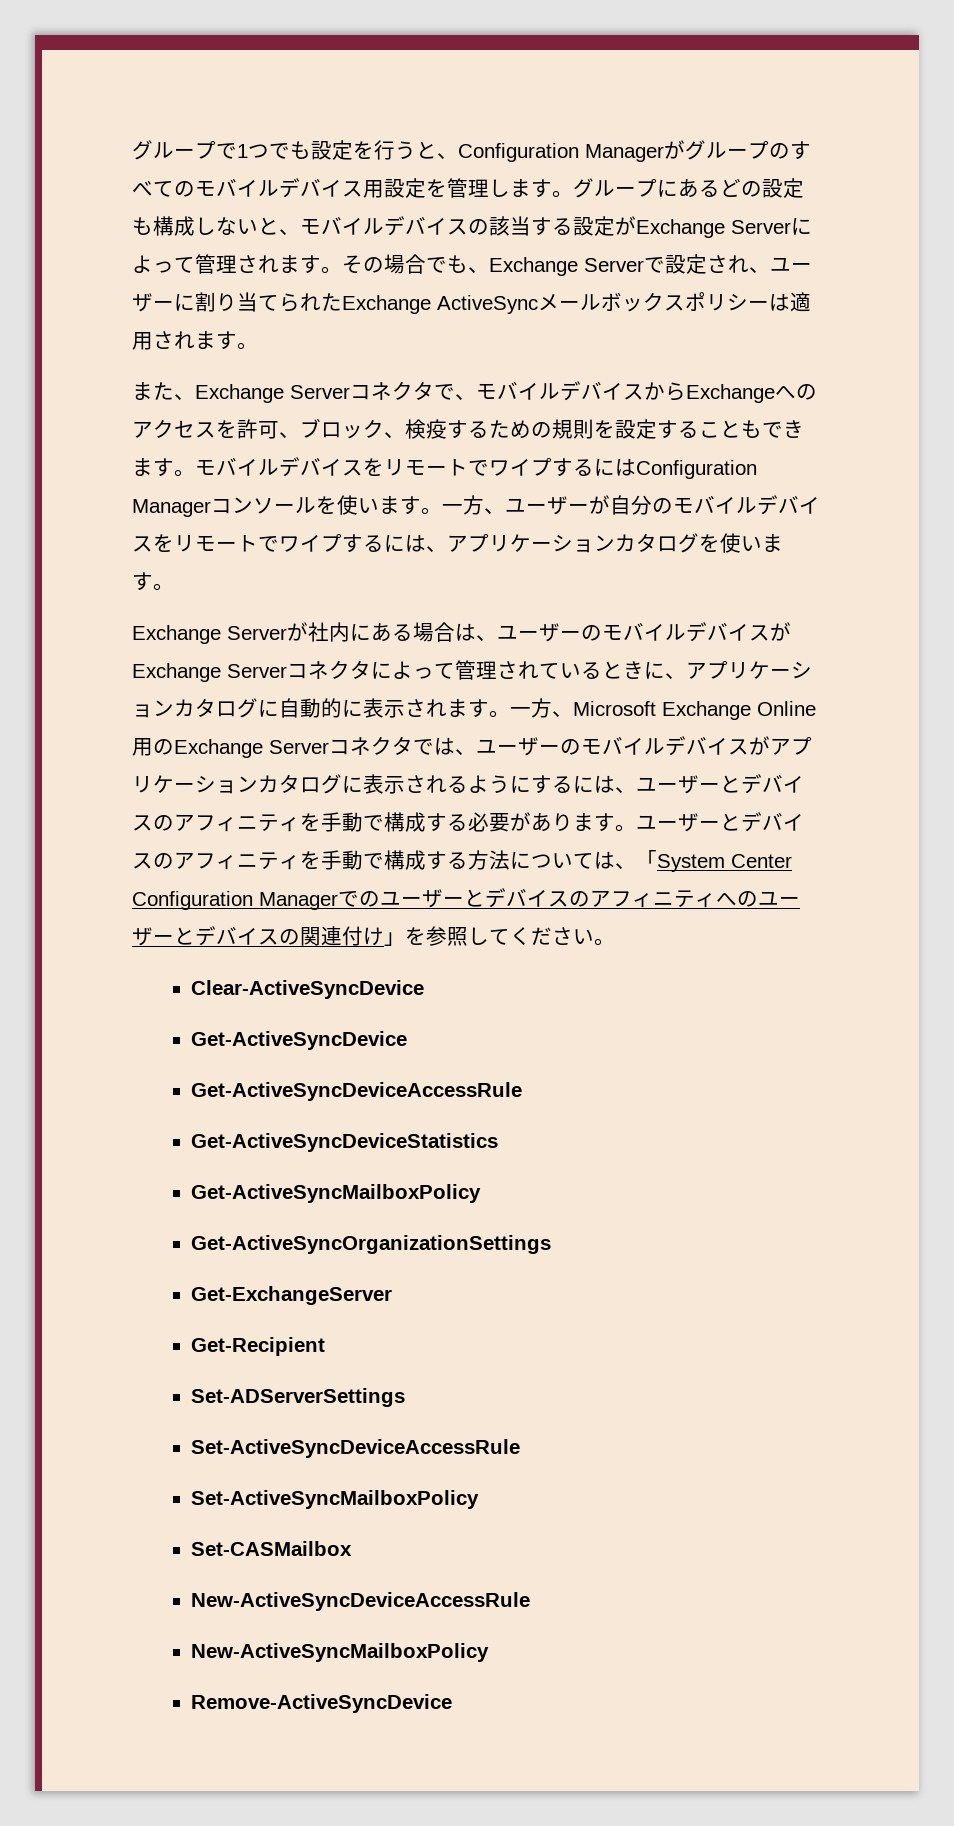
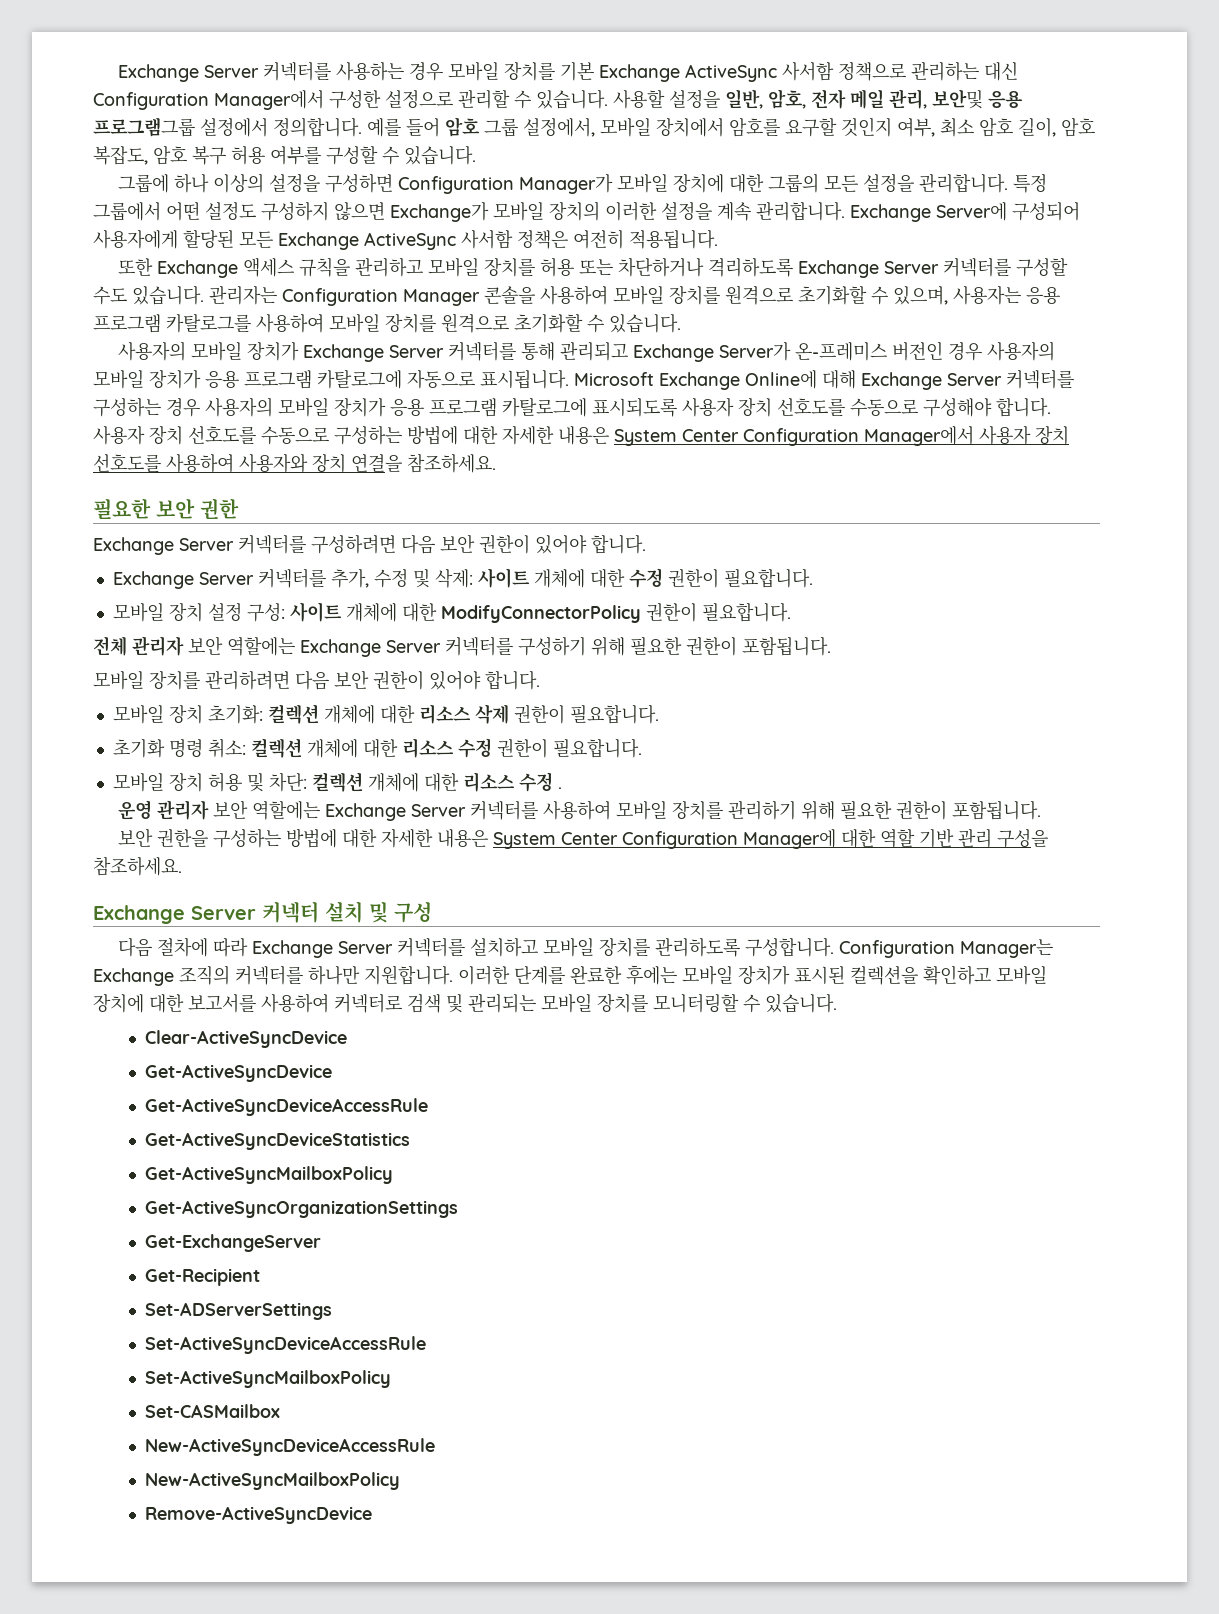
- グループで1つでも設定を行うと、Configuration Managerがグループのすべてのモバイルデバイス用設定を管理します。グループにあるどの設定も構成しないと、モバイルデバイスの該当する設定がExchange Serverによって管理されます。その場合でも、Exchange Serverで設定され、ユーザーに割り当てられたExchange ActiveSyncメールボックスポリシーは適用されます。
- また、Exchange Serverコネクタで、モバイルデバイスからExchangeへのアクセスを許可、ブロック、検疫するための規則を設定することもできます。モバイルデバイスをリモートでワイプするにはConfiguration Managerコンソールを使います。一方、ユーザーが自分のモバイルデバイスをリモートでワイプするには、アプリケーションカタログを使います。
- Exchange Serverが社内にある場合は、ユーザーのモバイルデバイスがExchange Serverコネクタによって管理されているときに、アプリケーションカタログに自動的に表示されます。一方、Microsoft Exchange Online用のExchange Serverコネクタでは、ユーザーのモバイルデバイスがアプリケーションカタログに表示されるようにするには、ユーザーとデバイスのアフィニティを手動で構成する必要があります。ユーザーとデバイスのアフィニティを手動で構成する方法については、「System Center Configuration Managerでのユーザーとデバイスのアフィニティへのユーザーとデバイスの関連付け」を参照してください。
+ Exchange Server 커넥터를 사용하는 경우 모바일 장치를 기본 Exchange ActiveSync 사서함 정책으로 관리하는 대신 Configuration Manager에서 구성한 설정으로 관리할 수 있습니다. 사용할 설정을 일반, 암호, 전자 메일 관리, 보안및 응용 프로그램그룹 설정에서 정의합니다. 예를 들어 암호 그룹 설정에서, 모바일 장치에서 암호를 요구할 것인지 여부, 최소 암호 길이, 암호 복잡도, 암호 복구 허용 여부를 구성할 수 있습니다.
+ 그룹에 하나 이상의 설정을 구성하면 Configuration Manager가 모바일 장치에 대한 그룹의 모든 설정을 관리합니다. 특정 그룹에서 어떤 설정도 구성하지 않으면 Exchange가 모바일 장치의 이러한 설정을 계속 관리합니다. Exchange Server에 구성되어 사용자에게 할당된 모든 Exchange ActiveSync 사서함 정책은 여전히 적용됩니다.
+ 또한 Exchange 액세스 규칙을 관리하고 모바일 장치를 허용 또는 차단하거나 격리하도록 Exchange Server 커넥터를 구성할 수도 있습니다. 관리자는 Configuration Manager 콘솔을 사용하여 모바일 장치를 원격으로 초기화할 수 있으며, 사용자는 응용 프로그램 카탈로그를 사용하여 모바일 장치를 원격으로 초기화할 수 있습니다.
+ 사용자의 모바일 장치가 Exchange Server 커넥터를 통해 관리되고 Exchange Server가 온-프레미스 버전인 경우 사용자의 모바일 장치가 응용 프로그램 카탈로그에 자동으로 표시됩니다. Microsoft Exchange Online에 대해 Exchange Server 커넥터를 구성하는 경우 사용자의 모바일 장치가 응용 프로그램 카탈로그에 표시되도록 사용자 장치 선호도를 수동으로 구성해야 합니다. 사용자 장치 선호도를 수동으로 구성하는 방법에 대한 자세한 내용은 System Center Configuration Manager에서 사용자 장치 선호도를 사용하여 사용자와 장치 연결을 참조하세요.
+ 필요한 보안 권한
+ Exchange Server 커넥터를 구성하려면 다음 보안 권한이 있어야 합니다.
+ Exchange Server 커넥터를 추가, 수정 및 삭제: 사이트 개체에 대한 수정 권한이 필요합니다.
+ 모바일 장치 설정 구성: 사이트 개체에 대한 ModifyConnectorPolicy 권한이 필요합니다.
+ 전체 관리자 보안 역할에는 Exchange Server 커넥터를 구성하기 위해 필요한 권한이 포함됩니다.
+ 모바일 장치를 관리하려면 다음 보안 권한이 있어야 합니다.
+ 모바일 장치 초기화: 컬렉션 개체에 대한 리소스 삭제 권한이 필요합니다.
+ 초기화 명령 취소: 컬렉션 개체에 대한 리소스 수정 권한이 필요합니다.
+ 모바일 장치 허용 및 차단: 컬렉션 개체에 대한 리소스 수정 .
+ 운영 관리자 보안 역할에는 Exchange Server 커넥터를 사용하여 모바일 장치를 관리하기 위해 필요한 권한이 포함됩니다.
+ 보안 권한을 구성하는 방법에 대한 자세한 내용은 System Center Configuration Manager에 대한 역할 기반 관리 구성을 참조하세요.
+ Exchange Server 커넥터 설치 및 구성
+ 다음 절차에 따라 Exchange Server 커넥터를 설치하고 모바일 장치를 관리하도록 구성합니다. Configuration Manager는 Exchange 조직의 커넥터를 하나만 지원합니다. 이러한 단계를 완료한 후에는 모바일 장치가 표시된 컬렉션을 확인하고 모바일 장치에 대한 보고서를 사용하여 커넥터로 검색 및 관리되는 모바일 장치를 모니터링할 수 있습니다.

